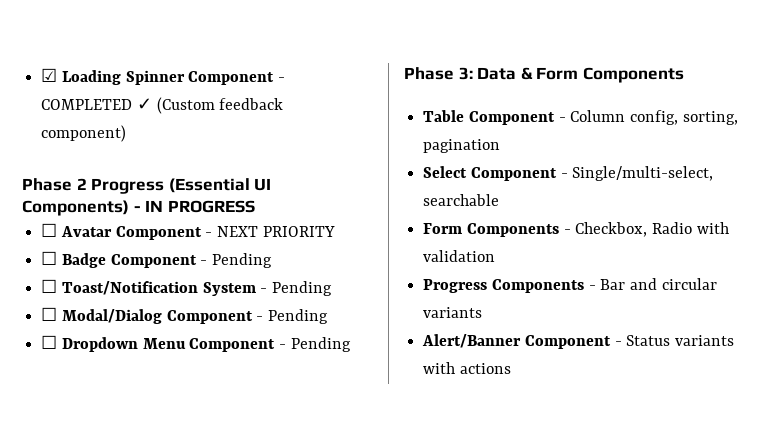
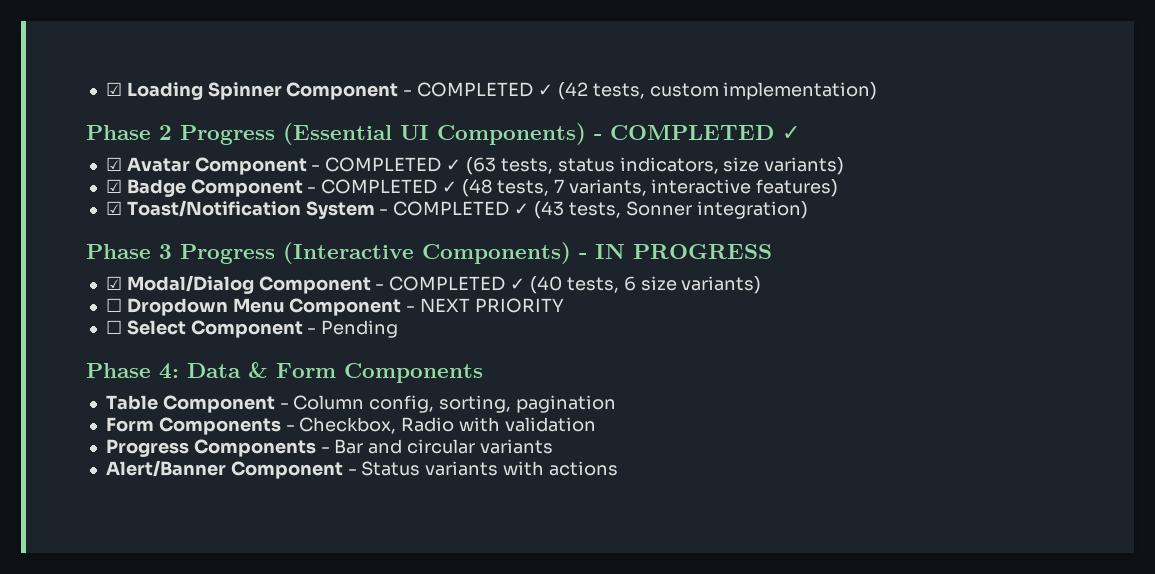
- ☑ Loading Spinner Component - COMPLETED ✓ (Custom feedback component)
+ ☑ Loading Spinner Component - COMPLETED ✓ (42 tests, custom implementation)
- Phase 2 Progress (Essential UI Components) - IN PROGRESS
- ☐ Avatar Component - NEXT PRIORITY
+ Phase 2 Progress (Essential UI Components) - COMPLETED ✓
+ ☑ Avatar Component - COMPLETED ✓ (63 tests, status indicators, size variants)
+ ☑ Badge Component - COMPLETED ✓ (48 tests, 7 variants, interactive features)
+ ☑ Toast/Notification System - COMPLETED ✓ (43 tests, Sonner integration)
+ Phase 3 Progress (Interactive Components) - IN PROGRESS
+ ☑ Modal/Dialog Component - COMPLETED ✓ (40 tests, 6 size variants)
+ ☐ Dropdown Menu Component - NEXT PRIORITY
- ☐ Badge Component - Pending
- ☐ Toast/Notification System - Pending
- ☐ Modal/Dialog Component - Pending
- ☐ Dropdown Menu Component - Pending
+ ☐ Select Component - Pending
- Phase 3: Data & Form Components
+ Phase 4: Data & Form Components
- Select Component - Single/multi-select, searchable

